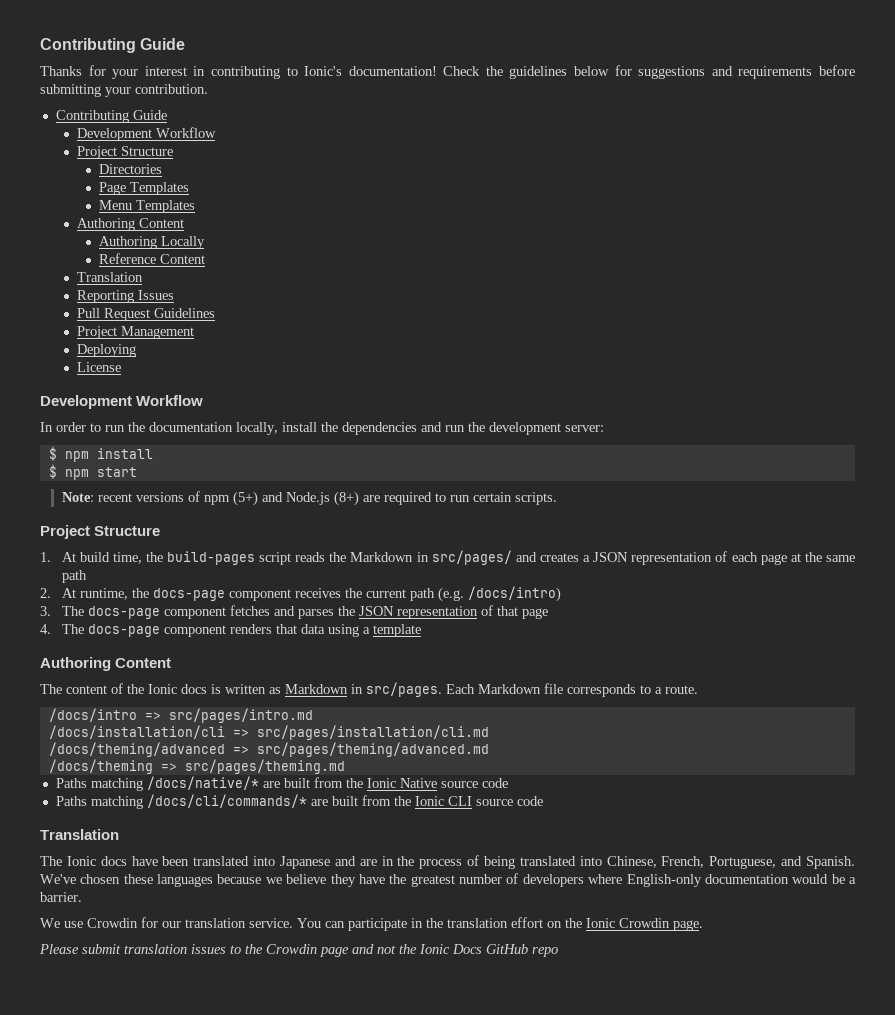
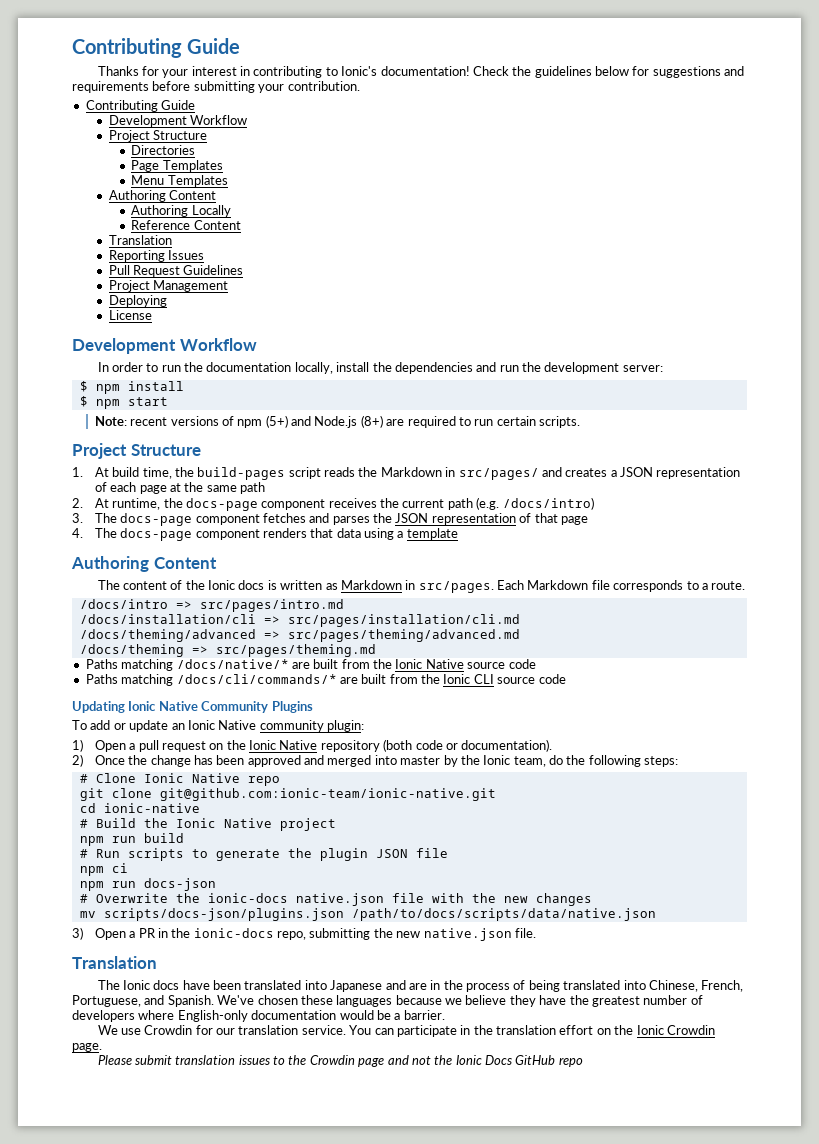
+ Updating Ionic Native Community Plugins
+ To add or update an Ionic Native community plugin:
+ 1) Open a pull request on the Ionic Native repository (both code or documentation).
+ 2) Once the change has been approved and merged into master by the Ionic team, do the following steps:
+ # Clone Ionic Native repo
+ git clone git@github.com:ionic-team/ionic-native.git
+ cd ionic-native
+ # Build the Ionic Native project
+ npm run build
+ # Run scripts to generate the plugin JSON file
+ npm ci
+ npm run docs-json
+ # Overwrite the ionic-docs native.json file with the new changes
+ mv scripts/docs-json/plugins.json /path/to/docs/scripts/data/native.json
+ 3) Open a PR in the ionic-docs repo, submitting the new native.json file.

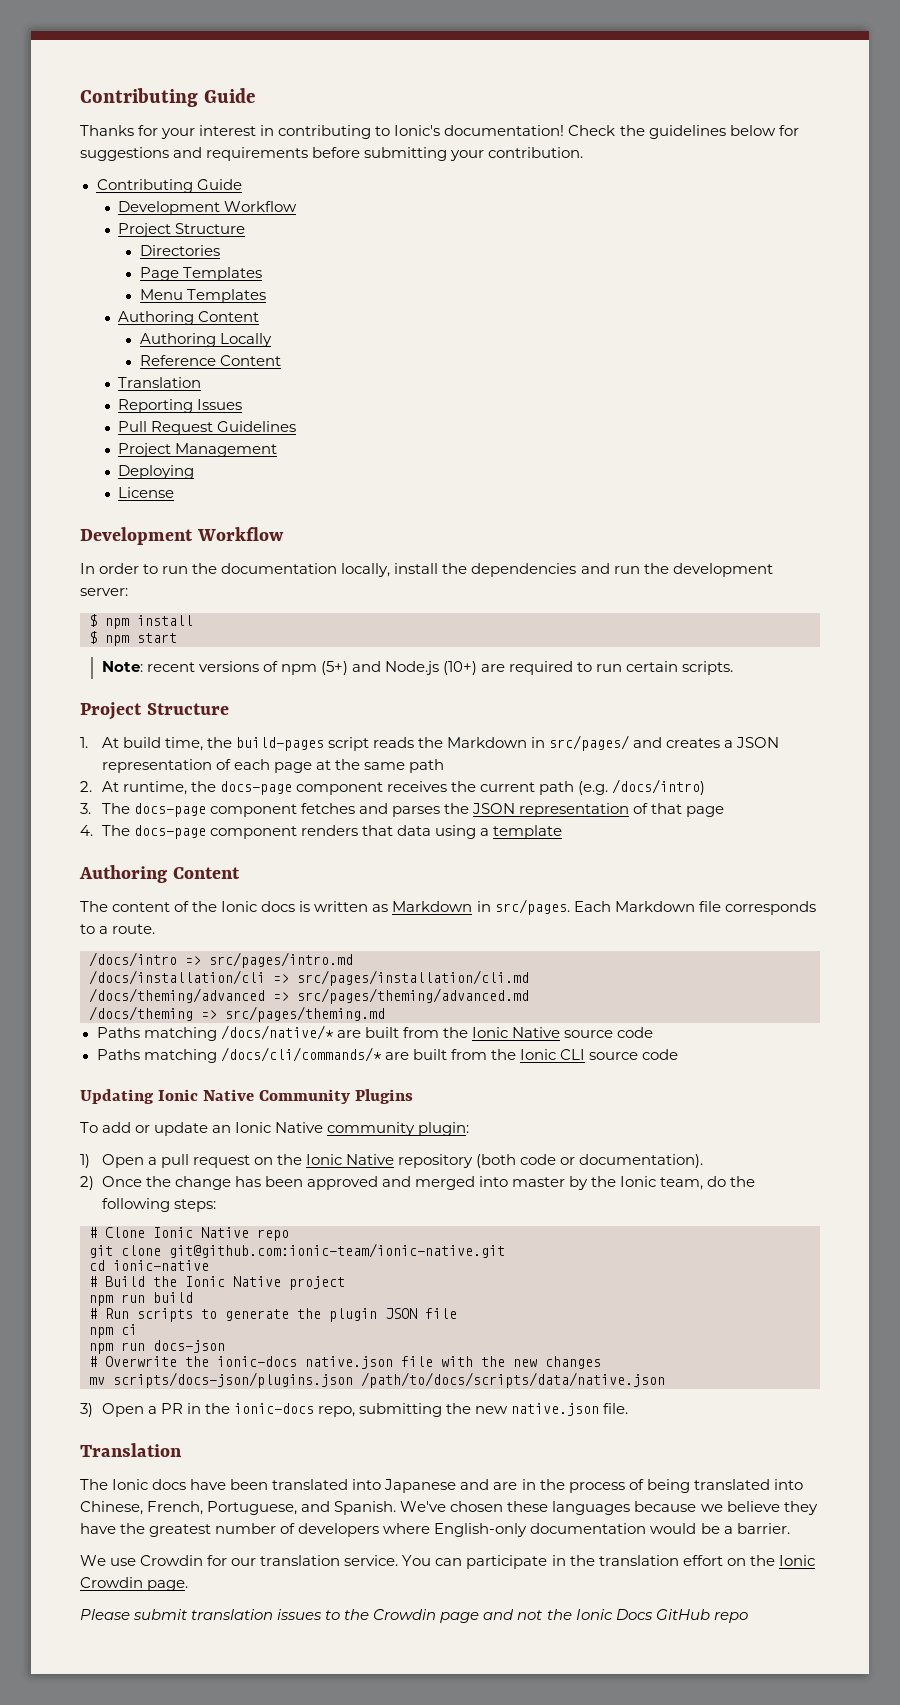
- Note: recent versions of npm (5+) and Node.js (8+) are required to run certain scripts.
+ Note: recent versions of npm (5+) and Node.js (10+) are required to run certain scripts.

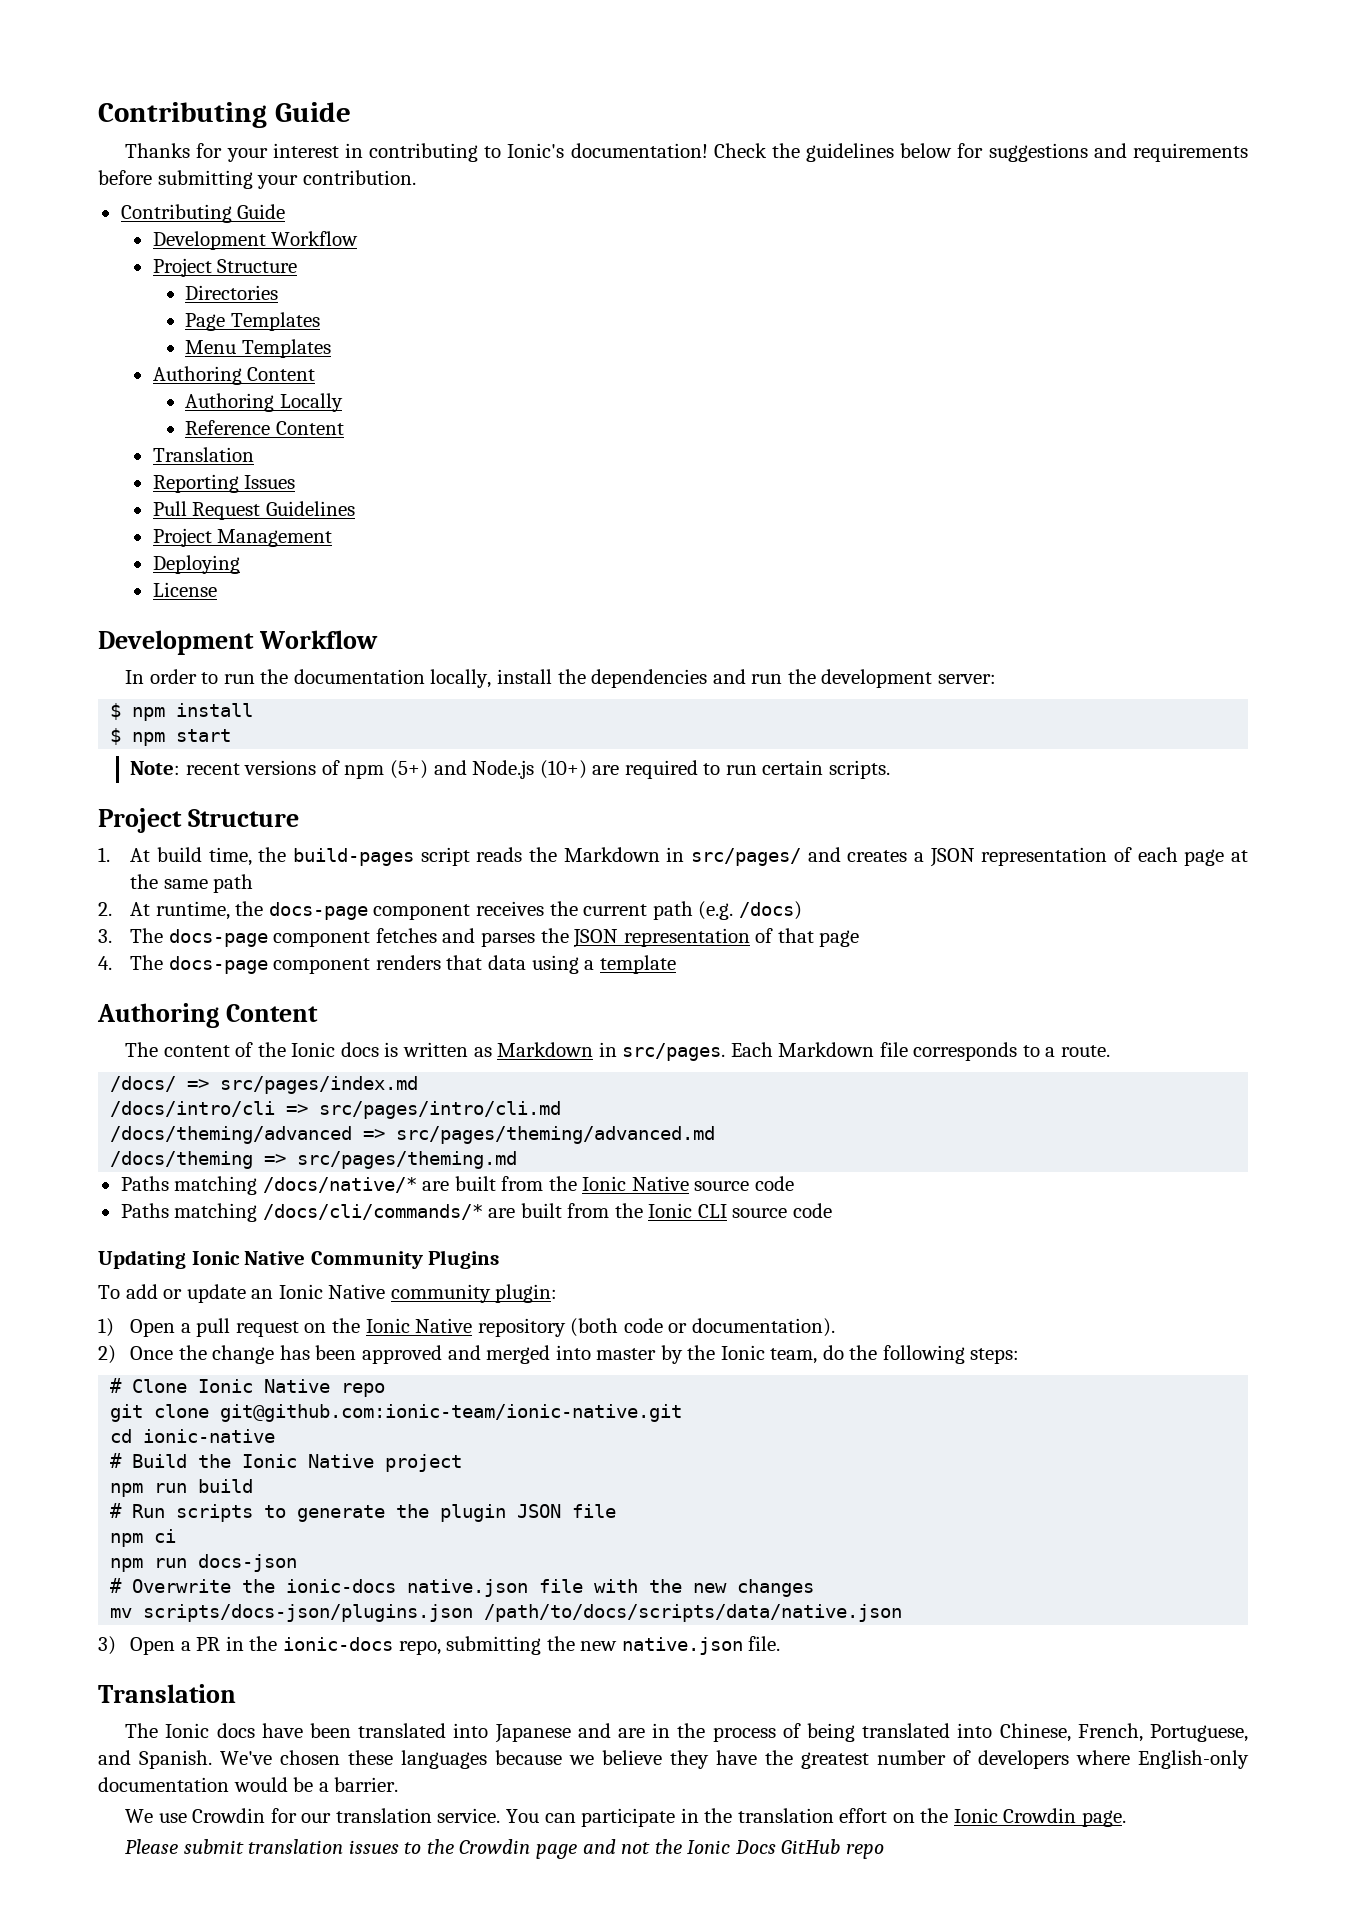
- 2. At runtime, the docs-page component receives the current path (e.g. /docs/intro)
+ 2. At runtime, the docs-page component receives the current path (e.g. /docs)
- /docs/intro => src/pages/intro.md
- /docs/installation/cli => src/pages/installation/cli.md
+ /docs/ => src/pages/index.md
+ /docs/intro/cli => src/pages/intro/cli.md

